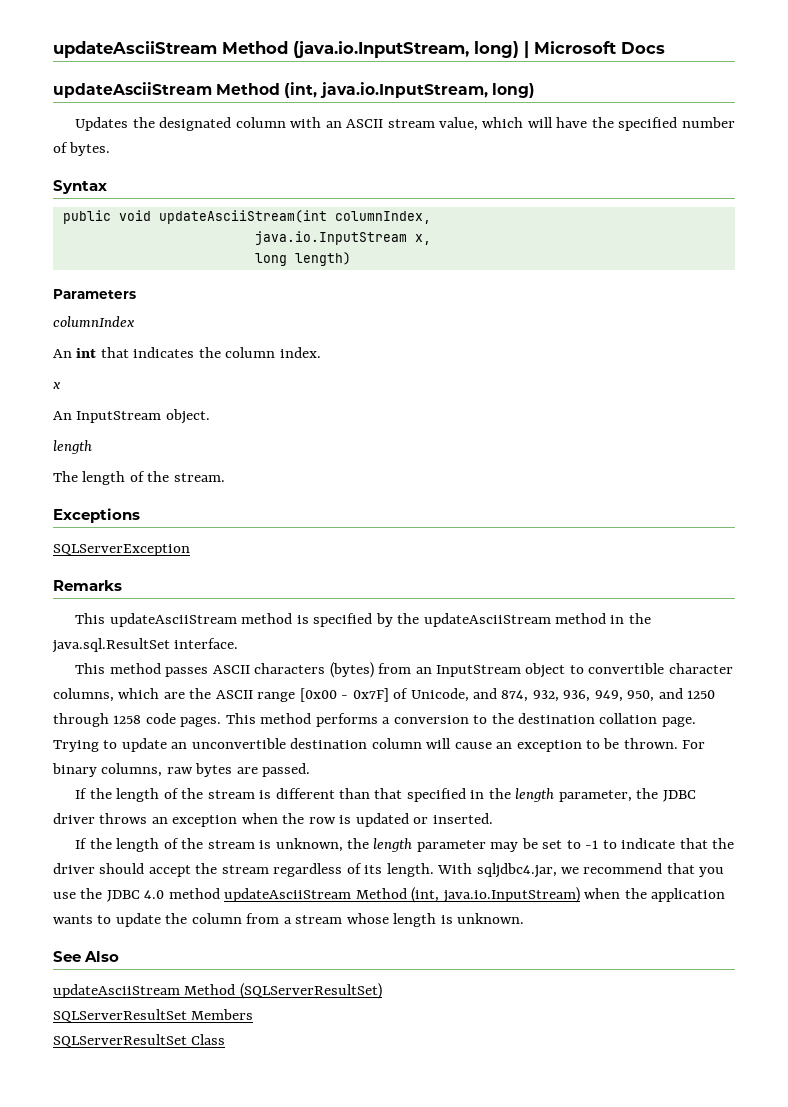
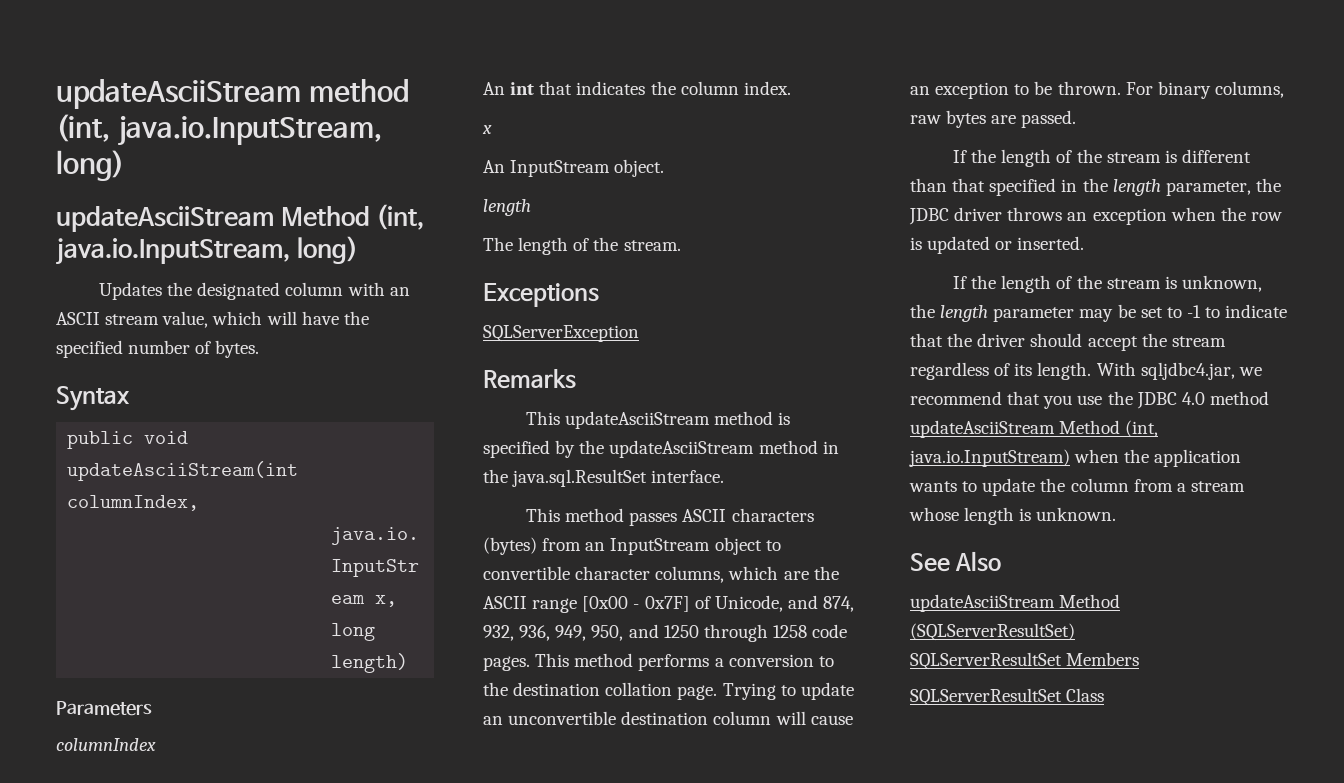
- updateAsciiStream Method (java.io.InputStream, long) | Microsoft Docs
+ updateAsciiStream method (int, java.io.InputStream, long)

